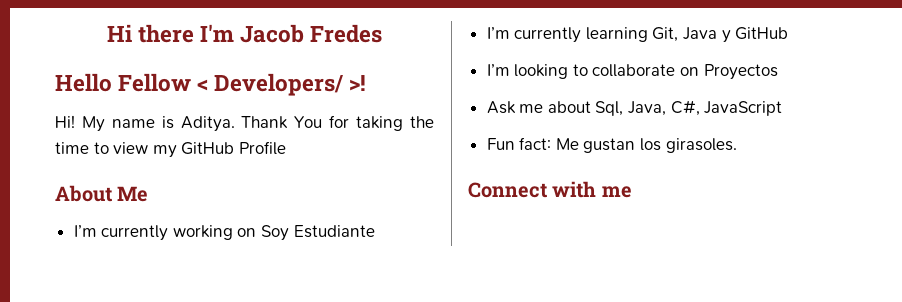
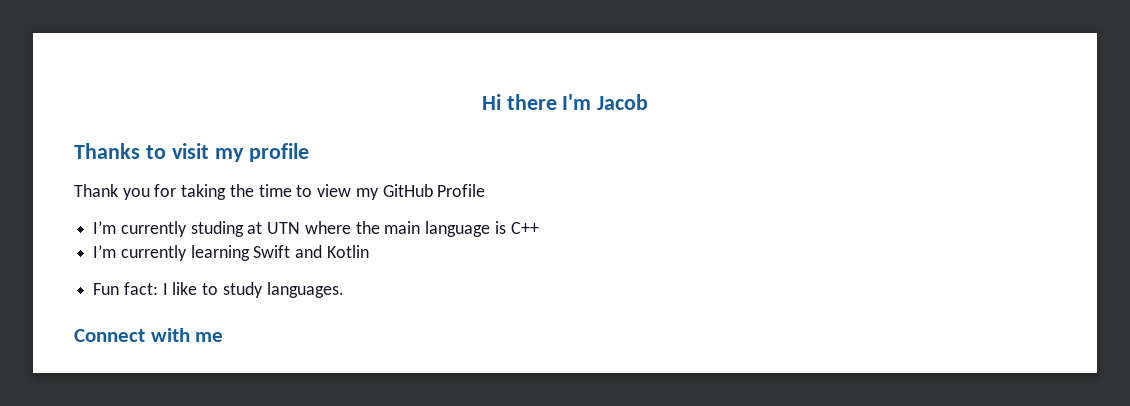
- Hi there I'm Jacob Fredes
- Hello Fellow < Developers/ >!
- Hi! My name is Aditya. Thank You for taking the time to view my GitHub Profile
+ Hi there I'm Jacob
+ Thanks to visit my profile
+ Thank you for taking the time to view my GitHub Profile
- About Me
- I’m currently working on Soy Estudiante
- I’m currently learning Git, Java y GitHub
- I’m looking to collaborate on Proyectos
- Ask me about Sql, Java, C#, JavaScript
- Fun fact: Me gustan los girasoles.
+ I’m currently studing at UTN where the main language is C++
+ I’m currently learning Swift and Kotlin
+ Fun fact: I like to study languages.

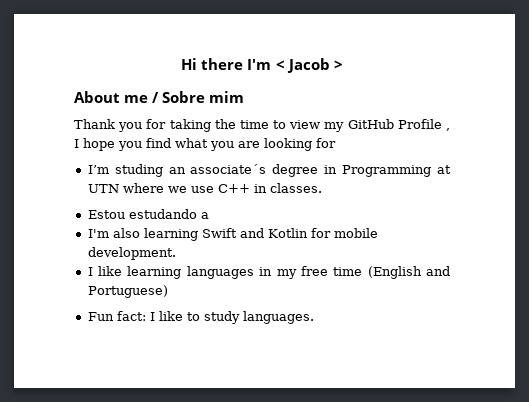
- Hi there I'm Jacob
- Thanks to visit my profile
+ Hi there I'm < Jacob >
+ About me / Sobre mim
- Thank you for taking the time to view my GitHub Profile
- I’m currently studing at UTN where the main language is C++
- I’m currently learning Swift and Kotlin
+ Thank you for taking the time to view my GitHub Profile , I hope you find what you are looking for
+ I’m studing an associate´s degree in Programming at UTN where we use C++ in classes.
+ Estou estudando a
+ I'm also learning Swift and Kotlin for mobile development.
+ I like learning languages in my free time (English and Portuguese)
- Connect with me

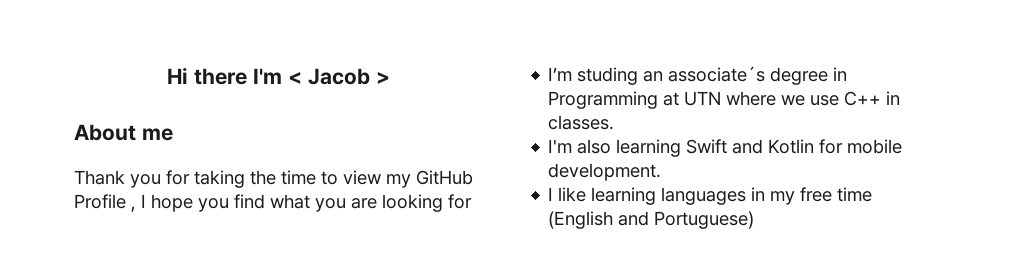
- About me / Sobre mim
+ About me
- Estou estudando a
- Fun fact: I like to study languages.

